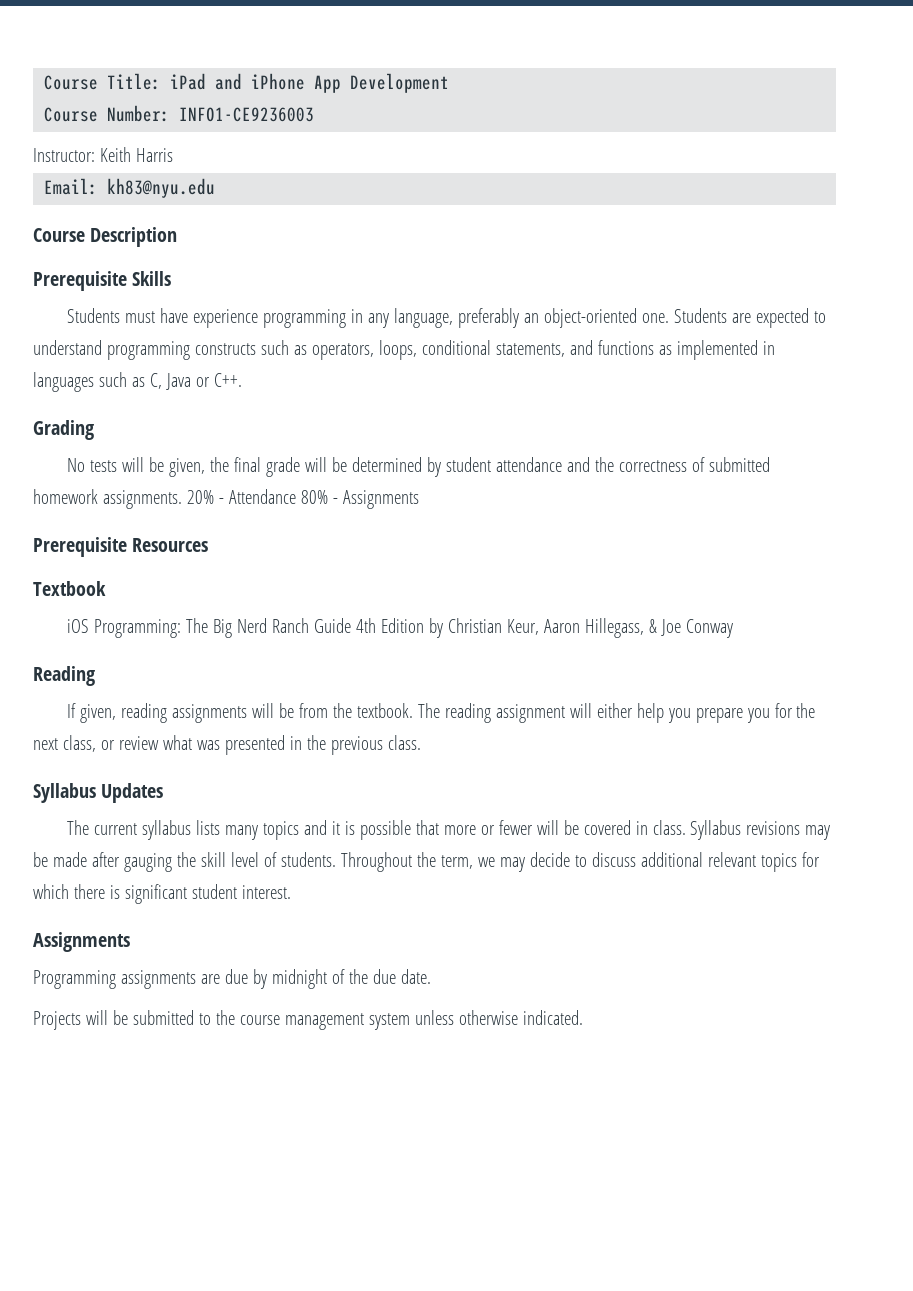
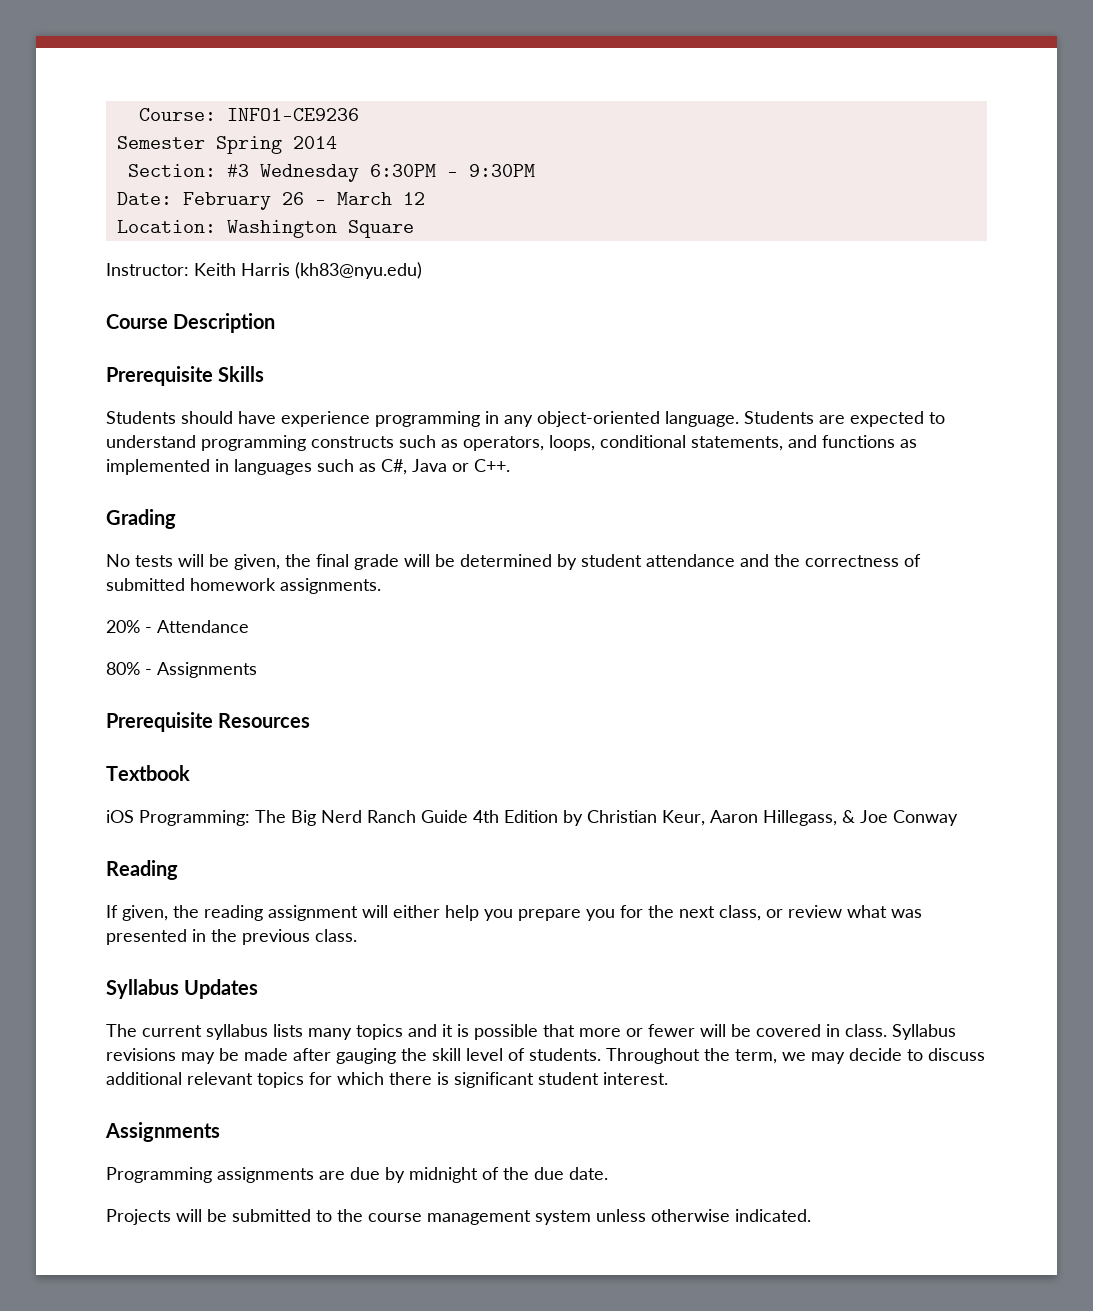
- Course Title: iPad and iPhone App Development
- Course Number: INFO1-CE9236003
+ Course: INFO1-CE9236
+ Semester Spring 2014
+ Section: #3 Wednesday 6:30PM - 9:30PM
+ Date: February 26 - March 12
+ Location: Washington Square
- Instructor: Keith Harris
- Email: kh83@nyu.edu
+ Instructor: Keith Harris (kh83@nyu.edu)
- Students must have experience programming in any language, preferably an object-oriented one.
+ Students should have experience programming in any object-oriented language.
- Students are expected to understand programming constructs such as operators, loops, conditional statements, and functions as implemented in languages such as C, Java or C++.
+ Students are expected to understand programming constructs such as operators, loops, conditional statements, and functions as implemented in languages such as C#, Java or C++.
- No tests will be given, the final grade will be determined by student attendance and the correctness of submitted homework assignments. 20% - Attendance 80% - Assignments
+ No tests will be given, the final grade will be determined by student attendance and the correctness of submitted homework assignments.
+ 20% - Attendance
+ 80% - Assignments
- If given, reading assignments will be from the textbook. The reading assignment will either help you prepare you for the next class, or review what was presented in the previous class.
+ If given, the reading assignment will either help you prepare you for the next class, or review what was presented in the previous class.

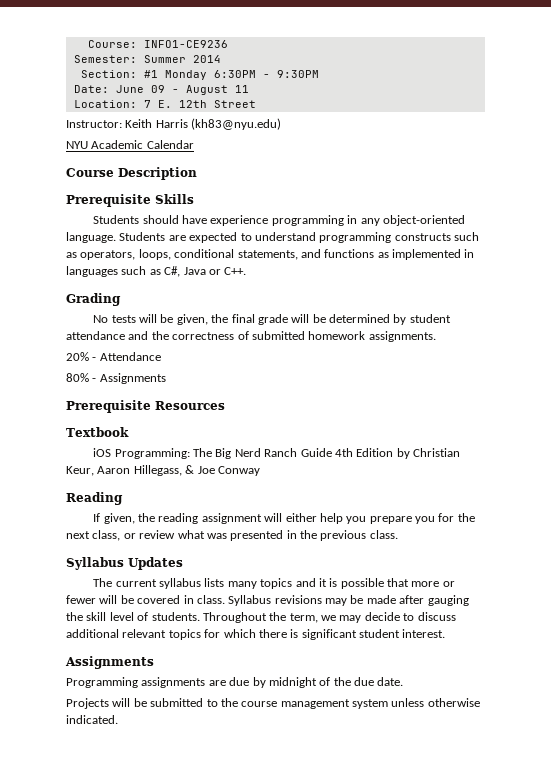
- Semester Spring 2014
+ Semester: Summer 2014
- Section: #3 Wednesday 6:30PM - 9:30PM
+ Section: #1 Monday 6:30PM - 9:30PM
- Date: February 26 - March 12
- Location: Washington Square
+ Date: June 09 - August 11
+ Location: 7 E. 12th Street
+ NYU Academic Calendar

